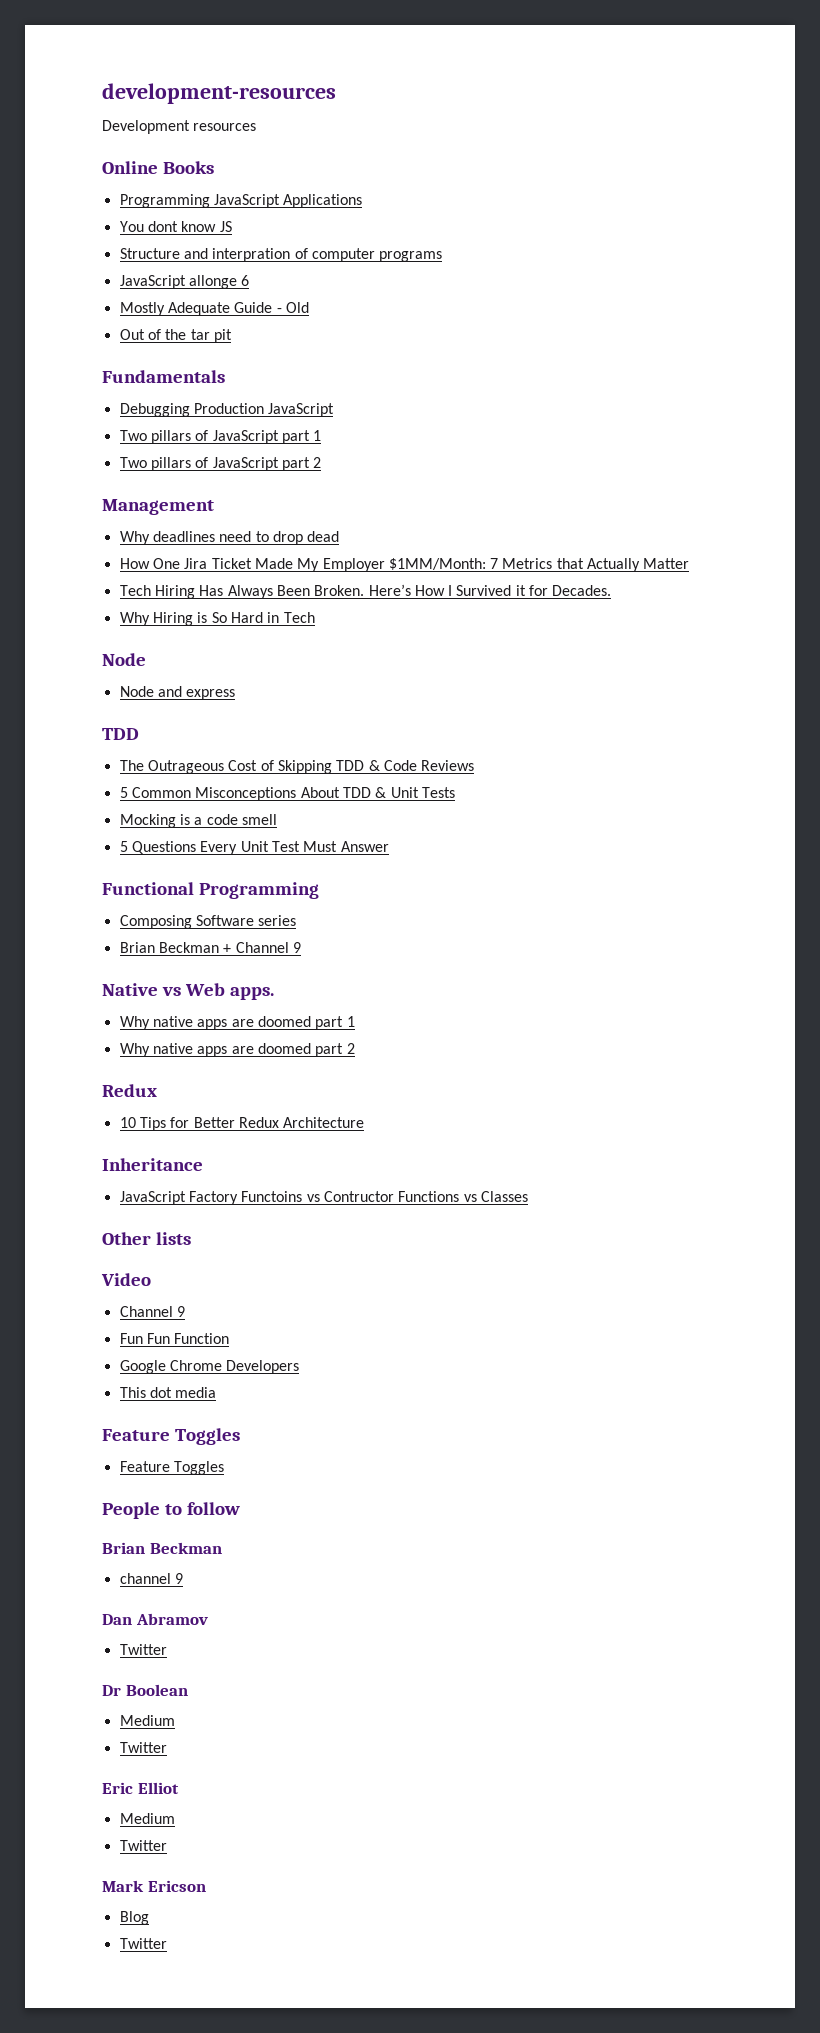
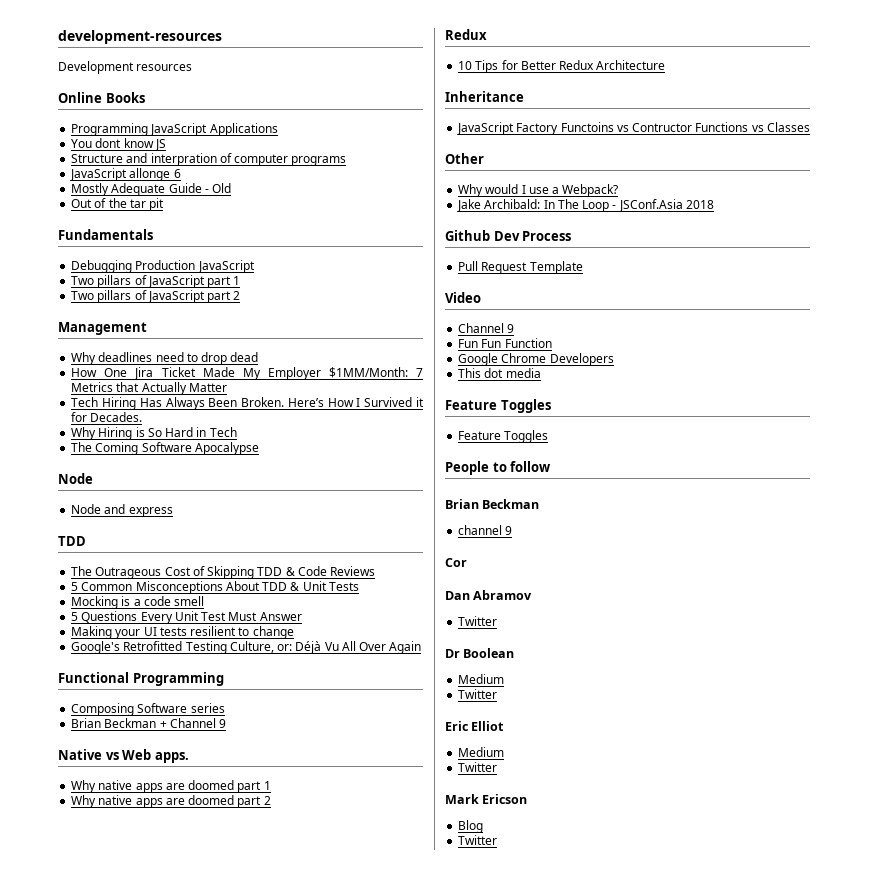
+ The Coming Software Apocalypse
+ Making your UI tests resilient to change
+ Google's Retrofitted Testing Culture, or: Déjà Vu All Over Again
- Other lists
+ Other
+ Why would I use a Webpack?
+ Jake Archibald: In The Loop - JSConf.Asia 2018
+ Github Dev Process
+ Pull Request Template
+ Cor

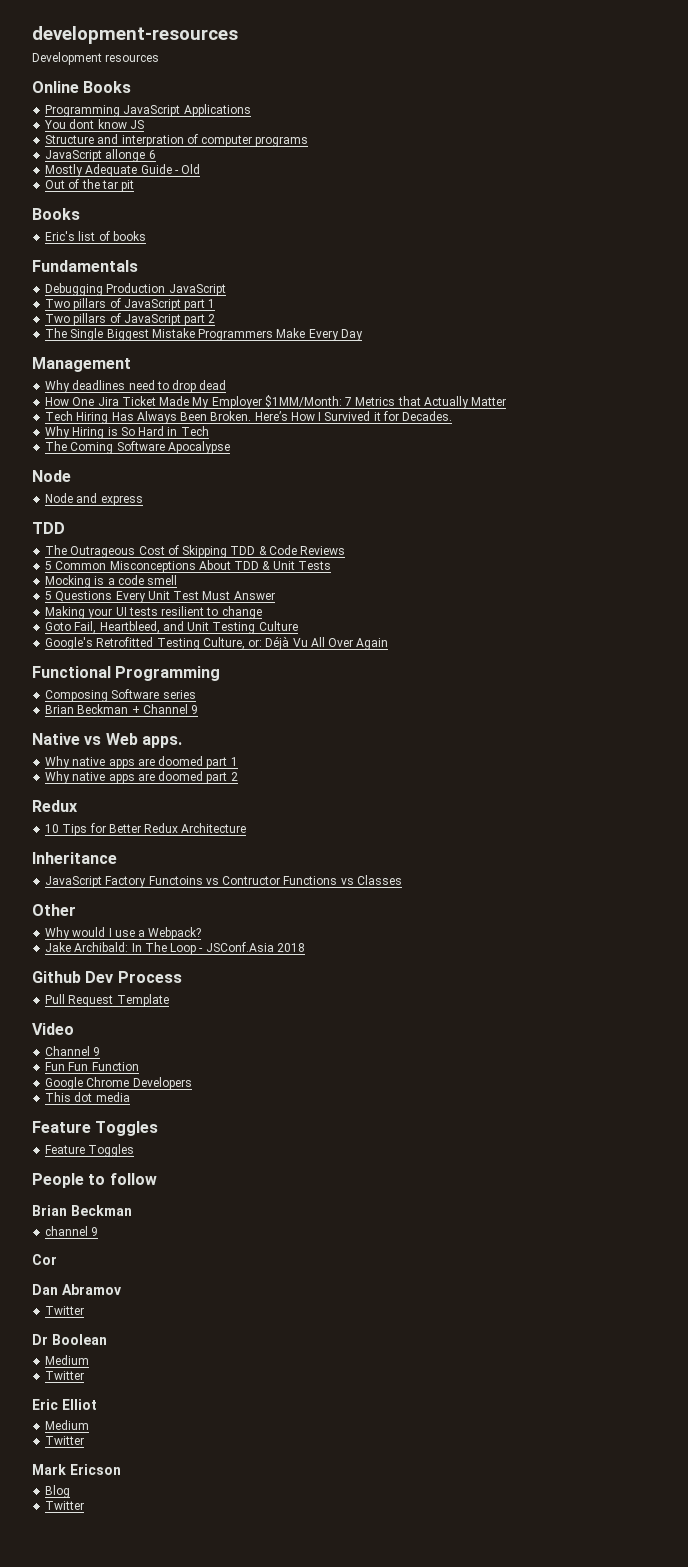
  Out of the tar pit
+ Books
+ Eric's list of books
+ The Single Biggest Mistake Programmers Make Every Day
+ Goto Fail, Heartbleed, and Unit Testing Culture

